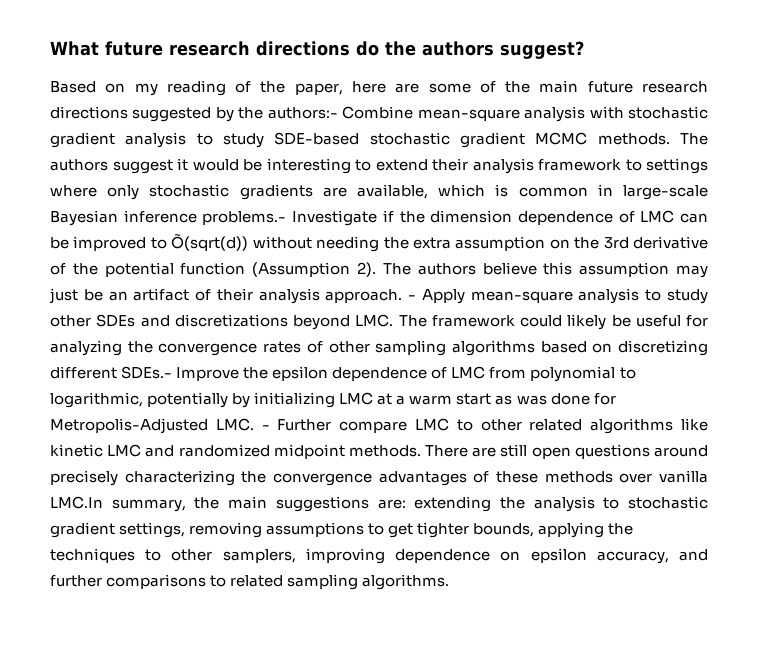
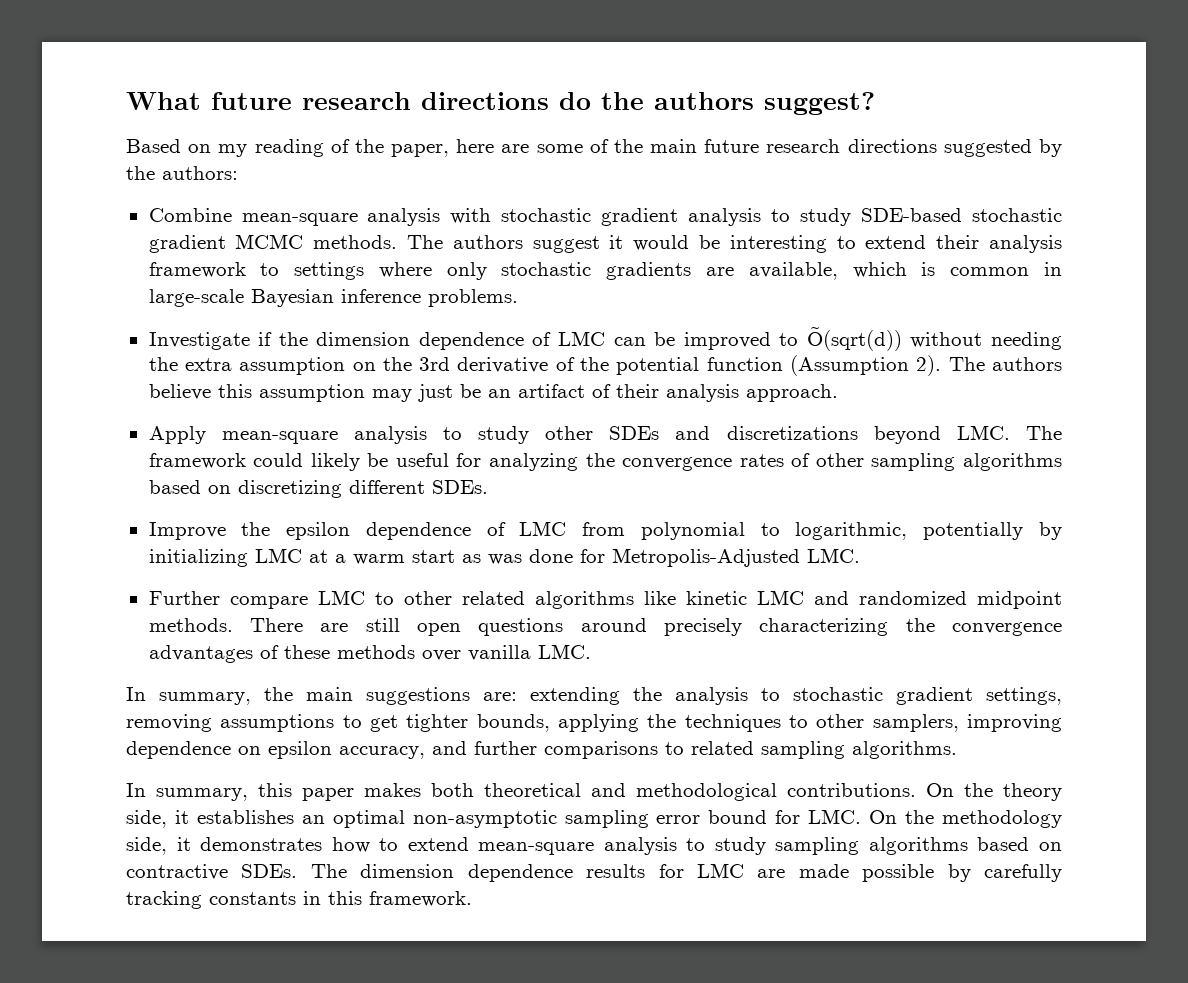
- Based on my reading of the paper, here are some of the main future research directions suggested by the authors:- Combine mean-square analysis with stochastic gradient analysis to study SDE-based stochastic gradient MCMC methods.
+ Based on my reading of the paper, here are some of the main future research directions suggested by the authors:
+ Combine mean-square analysis with stochastic gradient analysis to study SDE-based stochastic gradient MCMC methods.
- The authors suggest it would be interesting to extend their analysis framework to settings where only stochastic gradients are available, which is common in large-scale Bayesian inference problems.- Investigate if the dimension dependence of LMC can be improved to Õ(sqrt(d)) without needing the extra assumption on the 3rd derivative of the potential function (Assumption 2).
+ The authors suggest it would be interesting to extend their analysis framework to settings where only stochastic gradients are available, which is common in large-scale Bayesian inference problems.
+ Investigate if the dimension dependence of LMC can be improved to Õ(sqrt(d)) without needing the extra assumption on the 3rd derivative of the potential function (Assumption 2).
- The authors believe this assumption may just be an artifact of their analysis approach. - Apply mean-square analysis to study other SDEs and discretizations beyond LMC. The framework could likely be useful for analyzing the convergence rates of other sampling algorithms based on discretizing different SDEs.- Improve the epsilon dependence of LMC from polynomial to logarithmic, potentially by initializing LMC at a warm start as was done for Metropolis-Adjusted LMC. - Further compare LMC to other related algorithms like kinetic LMC and randomized midpoint methods.
+ The authors believe this assumption may just be an artifact of their analysis approach.
+ Apply mean-square analysis to study other SDEs and discretizations beyond LMC. The framework could likely be useful for analyzing the convergence rates of other sampling algorithms based on discretizing different SDEs.
+ Improve the epsilon dependence of LMC from polynomial to logarithmic, potentially by initializing LMC at a warm start as was done for Metropolis-Adjusted LMC.
+ Further compare LMC to other related algorithms like kinetic LMC and randomized midpoint methods.
- There are still open questions around precisely characterizing the convergence advantages of these methods over vanilla LMC.In summary, the main suggestions are: extending the analysis to stochastic gradient settings, removing assumptions to get tighter bounds, applying the techniques to other samplers, improving dependence on epsilon accuracy, and further comparisons to related sampling algorithms.
+ There are still open questions around precisely characterizing the convergence advantages of these methods over vanilla LMC.
+ In summary, the main suggestions are: extending the analysis to stochastic gradient settings, removing assumptions to get tighter bounds, applying the techniques to other samplers, improving dependence on epsilon accuracy, and further comparisons to related sampling algorithms.
+ In summary, this paper makes both theoretical and methodological contributions. On the theory side, it establishes an optimal non-asymptotic sampling error bound for LMC. On the methodology side, it demonstrates how to extend mean-square analysis to study sampling algorithms based on contractive SDEs. The dimension dependence results for LMC are made possible by carefully tracking constants in this framework.

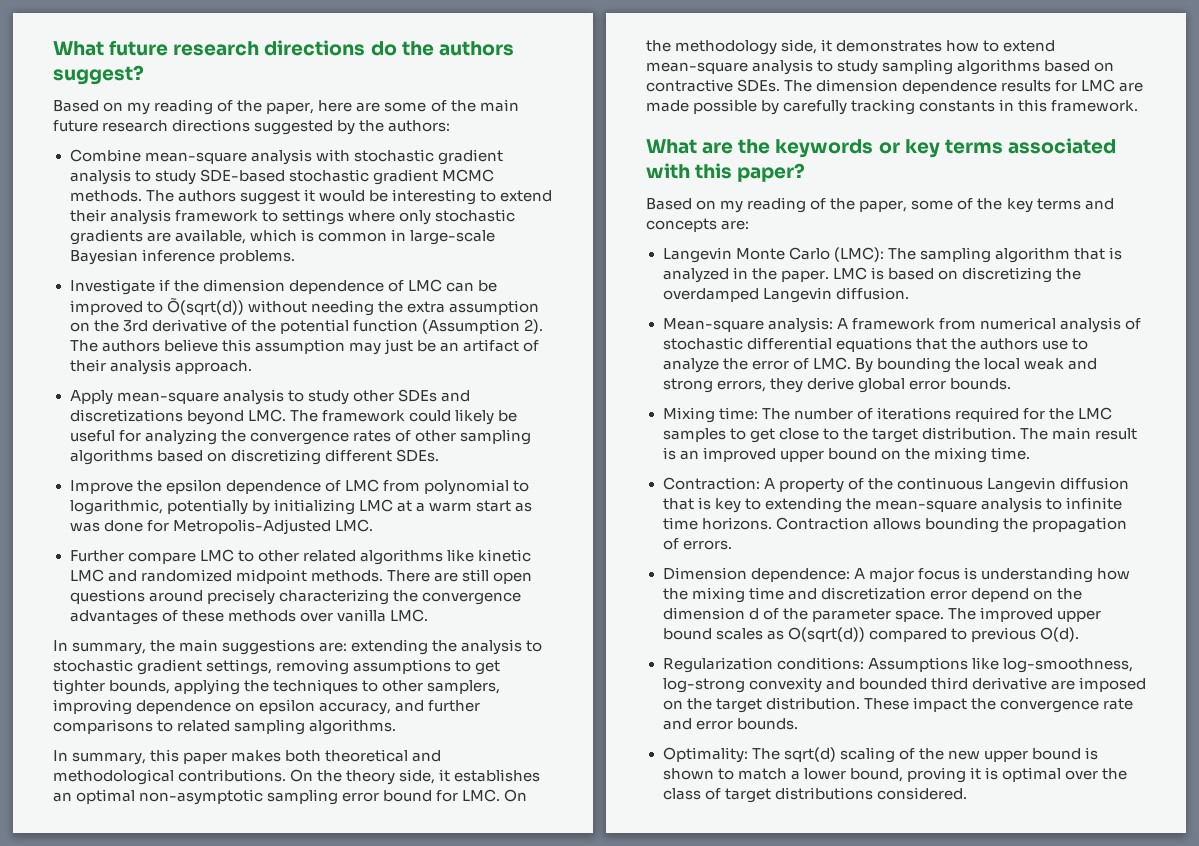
+ What are the keywords or key terms associated with this paper?
+ Based on my reading of the paper, some of the key terms and concepts are:
+ Langevin Monte Carlo (LMC): The sampling algorithm that is analyzed in the paper. LMC is based on discretizing the overdamped Langevin diffusion.
+ Mean-square analysis: A framework from numerical analysis of stochastic differential equations that the authors use to analyze the error of LMC. By bounding the local weak and strong errors, they derive global error bounds.
+ Mixing time: The number of iterations required for the LMC samples to get close to the target distribution. The main result is an improved upper bound on the mixing time.
+ Contraction: A property of the continuous Langevin diffusion that is key to extending the mean-square analysis to infinite time horizons. Contraction allows bounding the propagation of errors.
+ Dimension dependence: A major focus is understanding how the mixing time and discretization error depend on the dimension d of the parameter space. The improved upper bound scales as O(sqrt(d)) compared to previous O(d).
+ Regularization conditions: Assumptions like log-smoothness, log-strong convexity and bounded third derivative are imposed on the target distribution. These impact the convergence rate and error bounds.
+ Optimality: The sqrt(d) scaling of the new upper bound is shown to match a lower bound, proving it is optimal over the class of target distributions considered.

